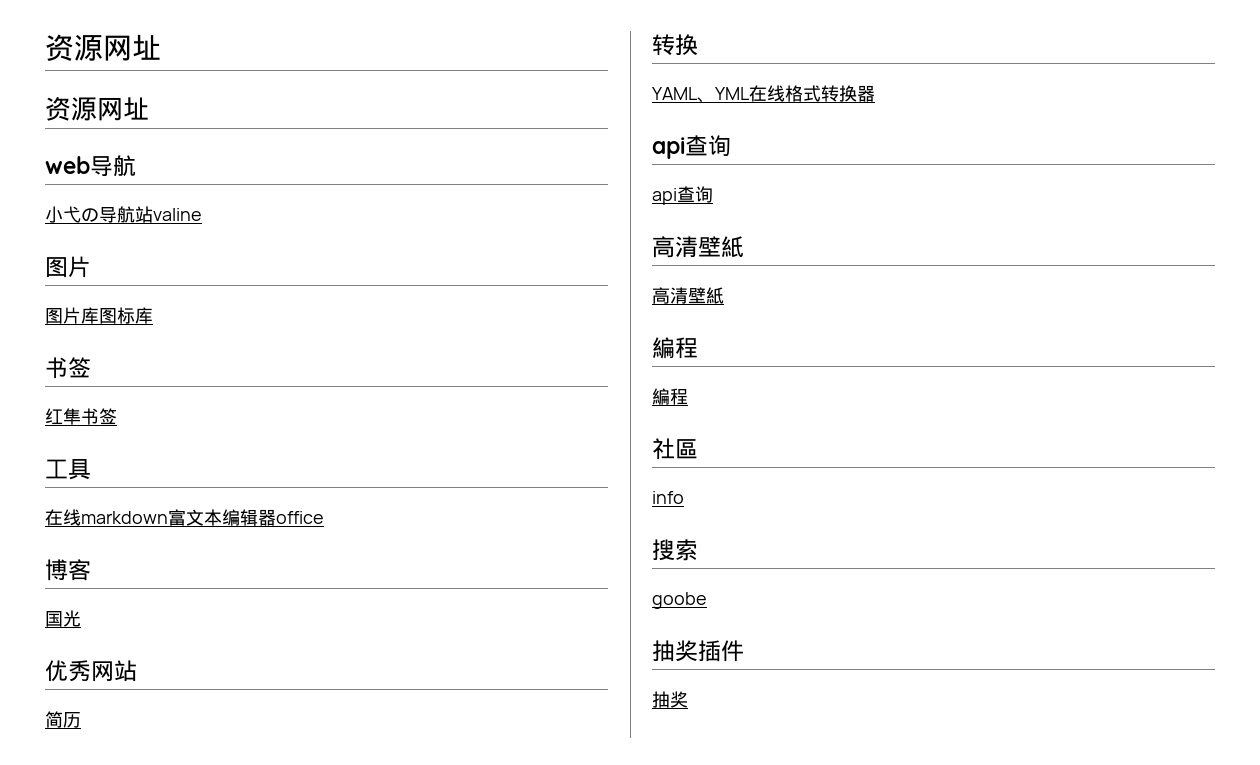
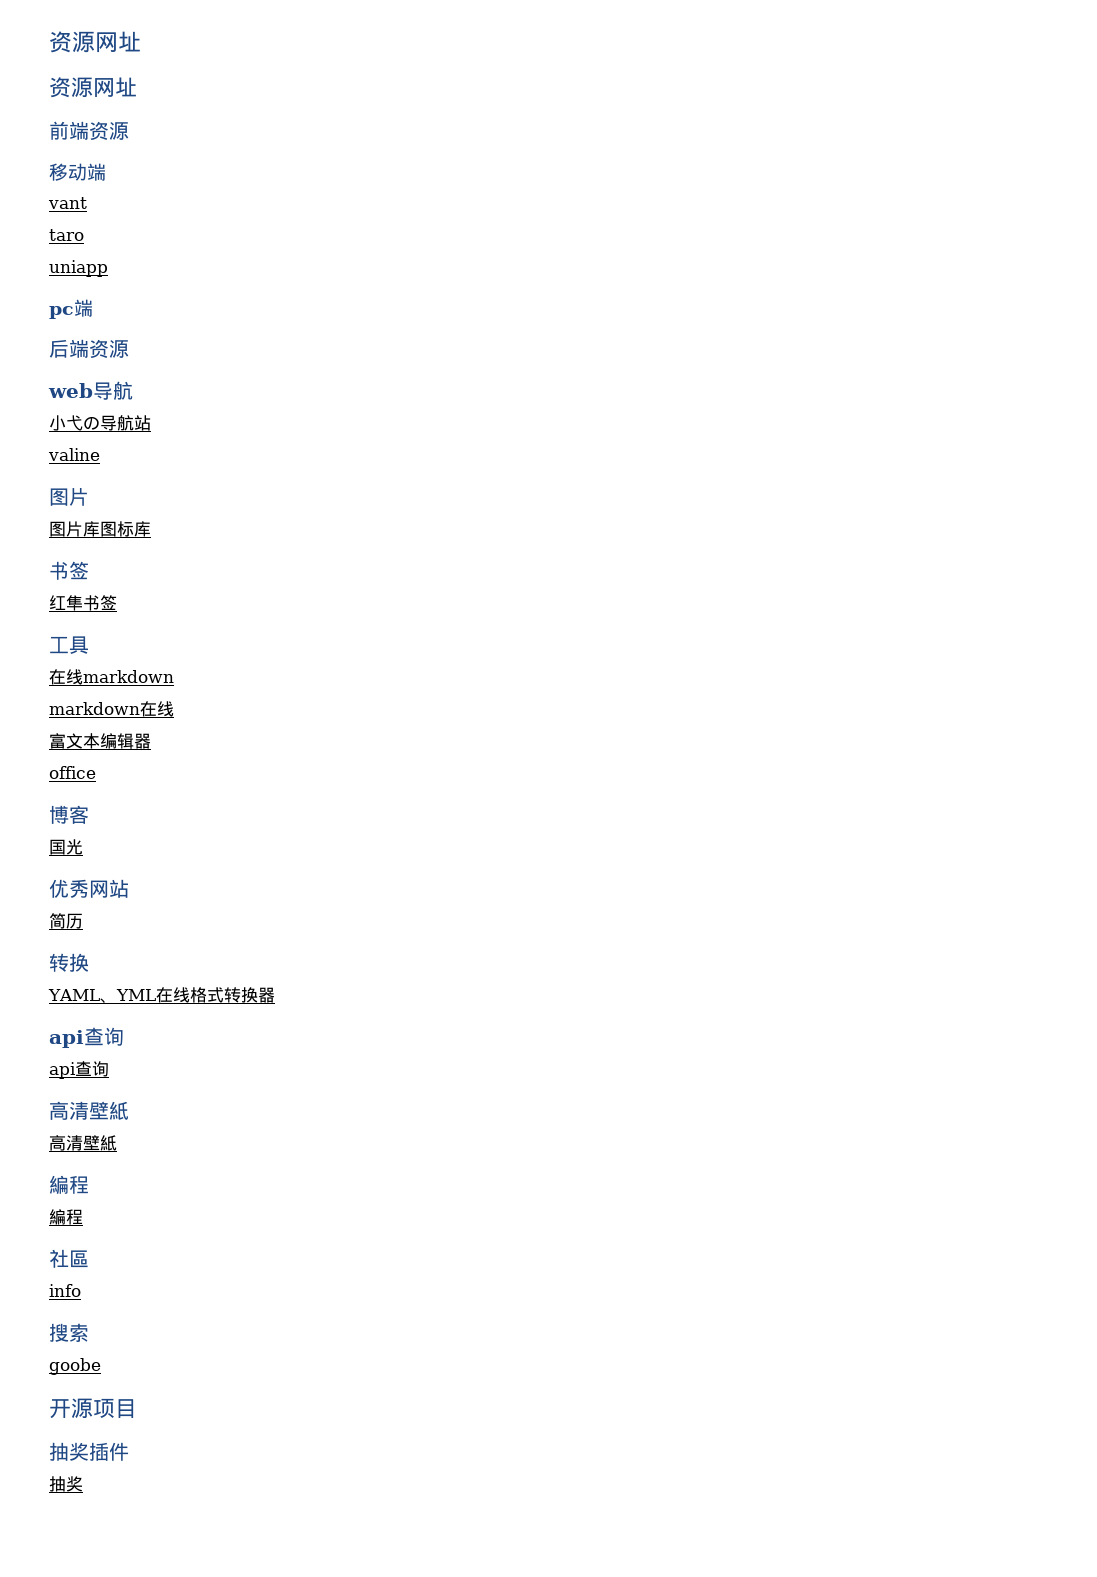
+ 前端资源
+ 移动端
+ vant
+ taro
+ uniapp
+ pc端
+ 后端资源
- 小弋の导航站valine
+ 小弋の导航站
+ valine
- 在线markdown富文本编辑器office
+ 在线markdown
+ markdown在线
+ 富文本编辑器
+ office
+ 开源项目

